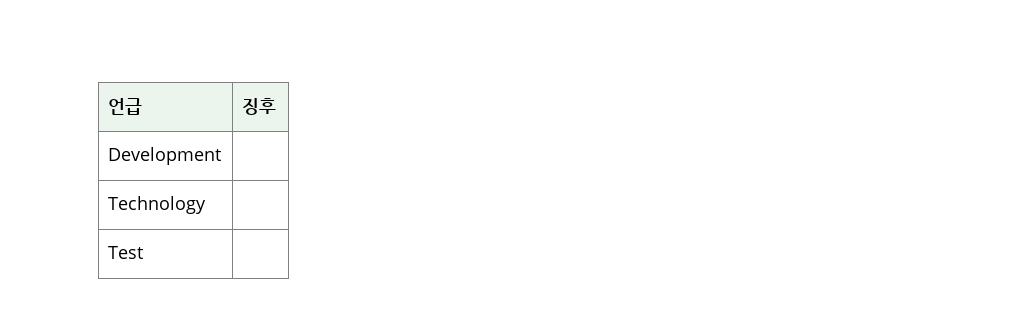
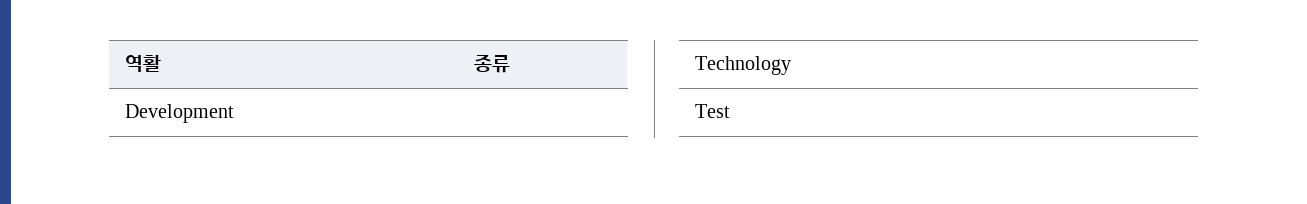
- 언급 | 징후
+ 역활 | 종류

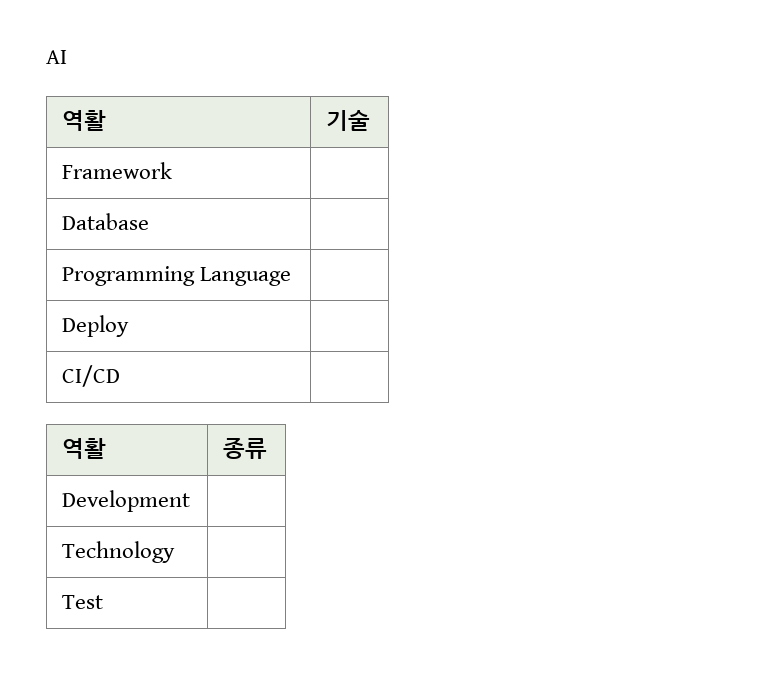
+ AI
+ 역활 | 기술
+ Framework |
+ Database |
+ Programming Language |
+ Deploy |
+ CI/CD |

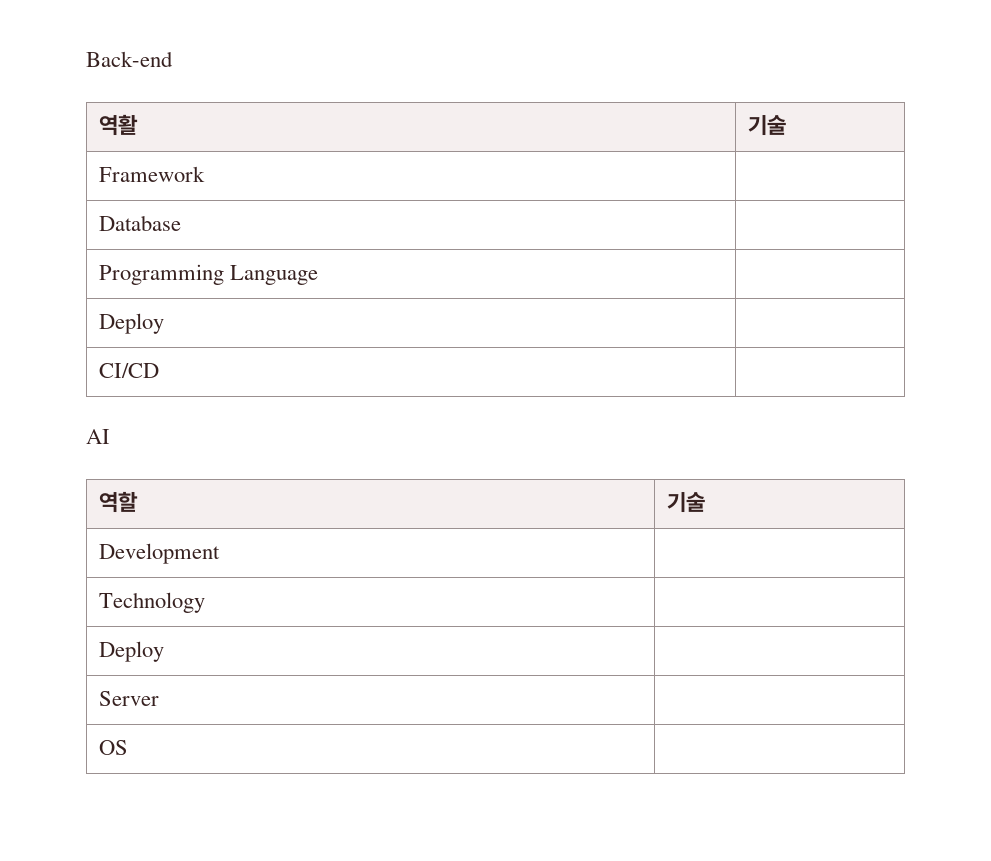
- AI
+ Back-end
- 역활 | 종류
+ AI
+ 역할 | 기술
  Technology |
- Test |
+ Deploy |
+ Server |
+ OS |

